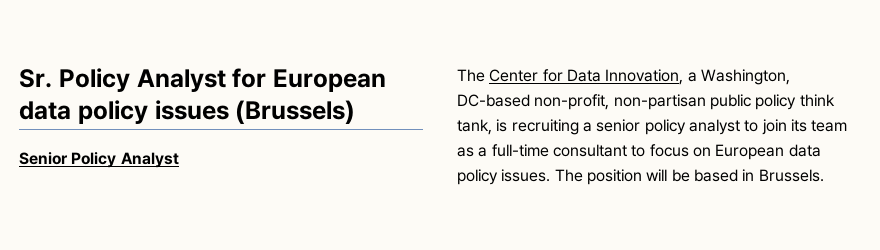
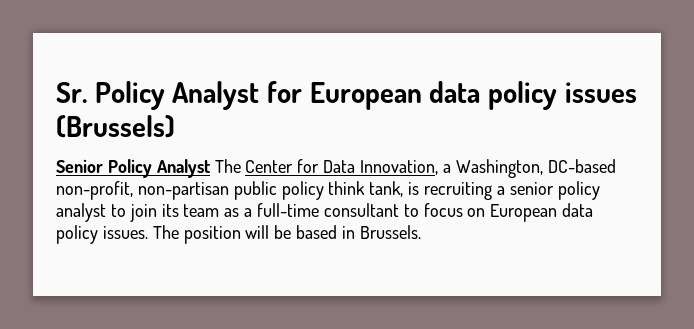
- Senior Policy Analyst
- The Center for Data Innovation, a Washington, DC-based non-profit, non-partisan public policy think tank, is recruiting a senior policy analyst to join its team as a full-time consultant to focus on European data policy issues.
+ Senior Policy Analyst The Center for Data Innovation, a Washington, DC-based non-profit, non-partisan public policy think tank, is recruiting a senior policy analyst to join its team as a full-time consultant to focus on European data policy issues.

